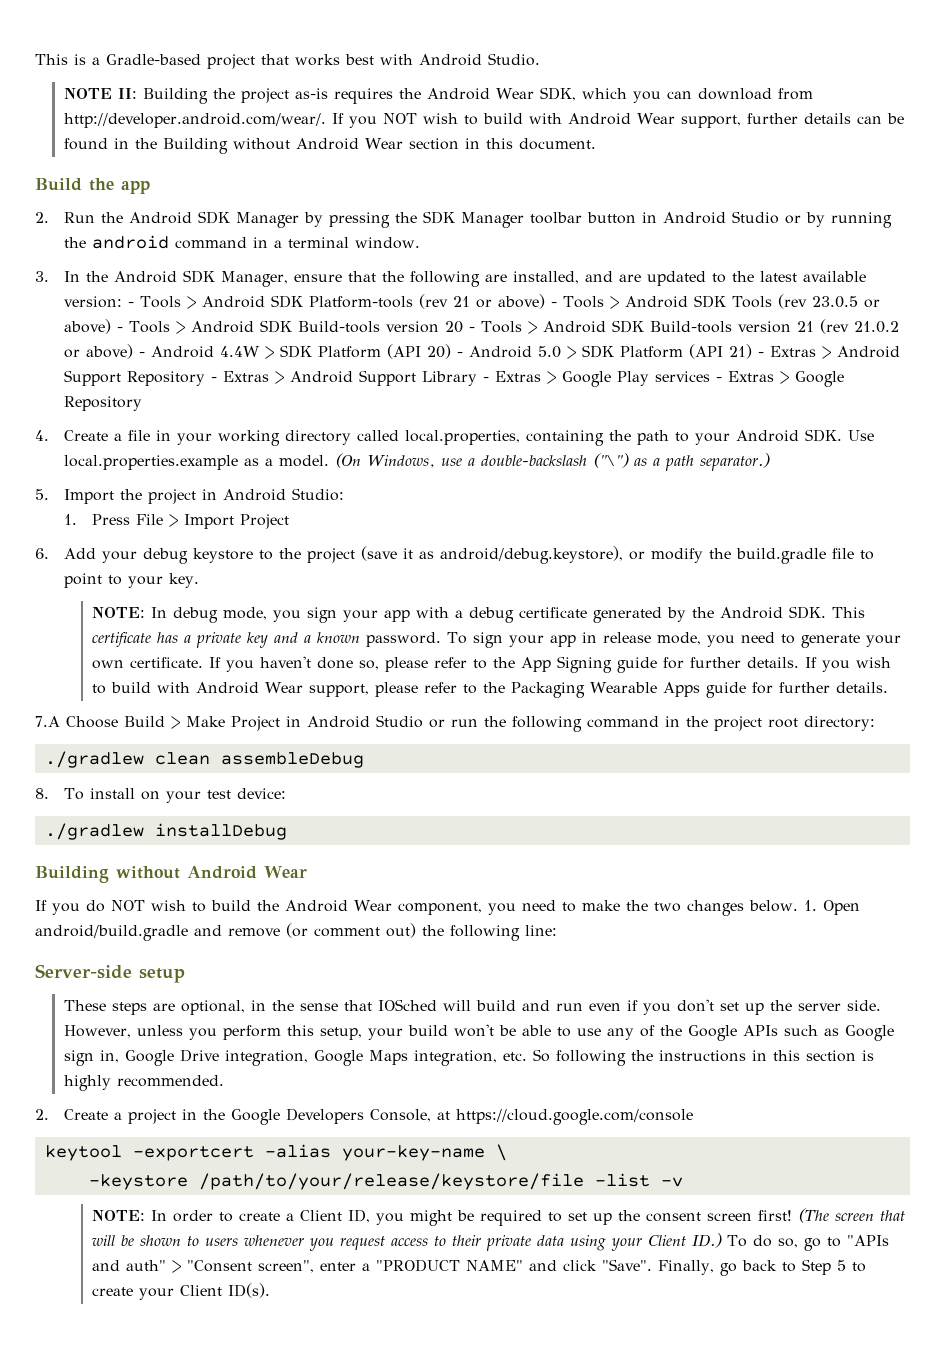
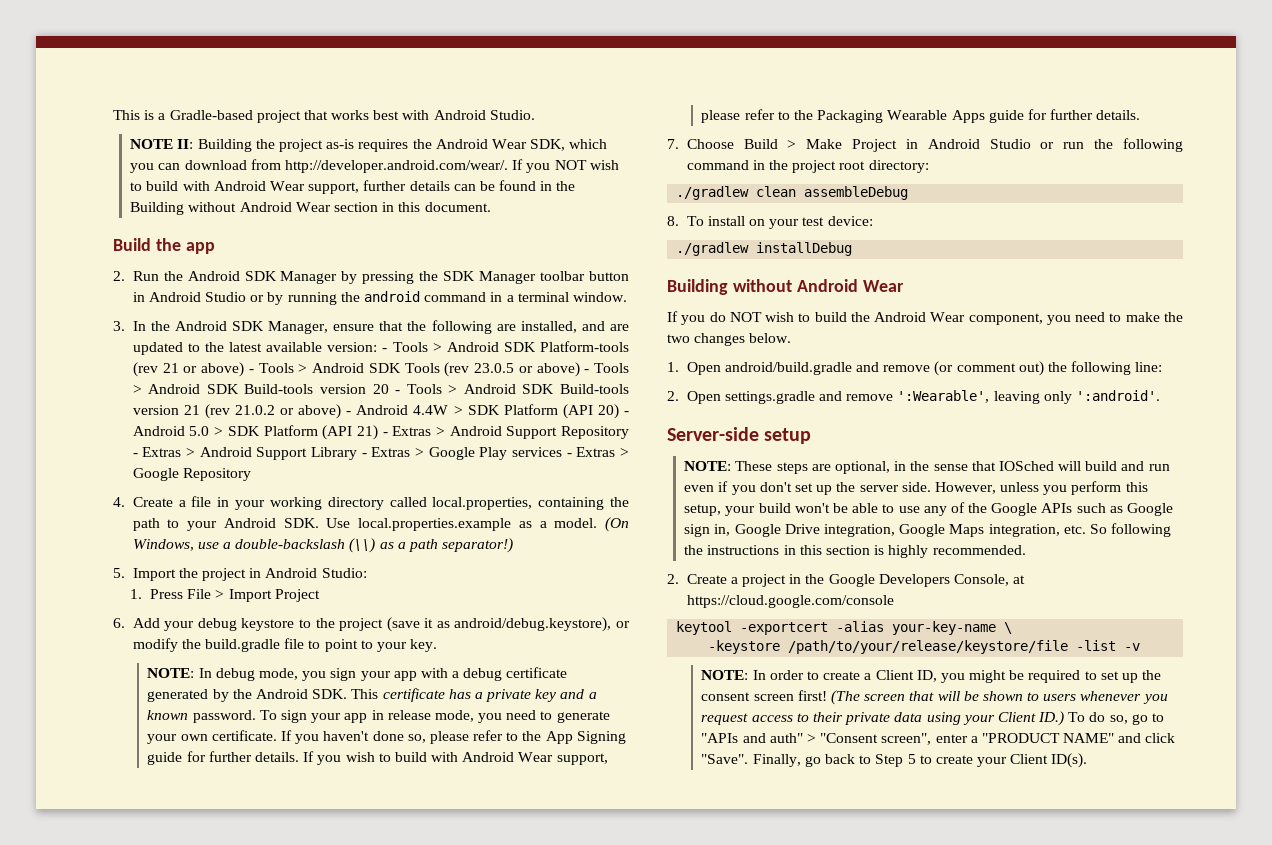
- (On Windows, use a double-backslash ("\") as a path separator.)
+ (On Windows, use a double-backslash (\\) as a path separator!)
- 7.A Choose Build > Make Project in Android Studio or run the following command in the project root directory:
+ 7. Choose Build > Make Project in Android Studio or run the following command in the project root directory:
- If you do NOT wish to build the Android Wear component, you need to make the two changes below. 1. Open android/build.gradle and remove (or comment out) the following line:
+ If you do NOT wish to build the Android Wear component, you need to make the two changes below.
+ 1. Open android/build.gradle and remove (or comment out) the following line:
+ 2. Open settings.gradle and remove ':Wearable', leaving only ':android'.
- These steps are optional, in the sense that IOSched will build and run even if you don't set up the server side.
+ NOTE: These steps are optional, in the sense that IOSched will build and run even if you don't set up the server side.

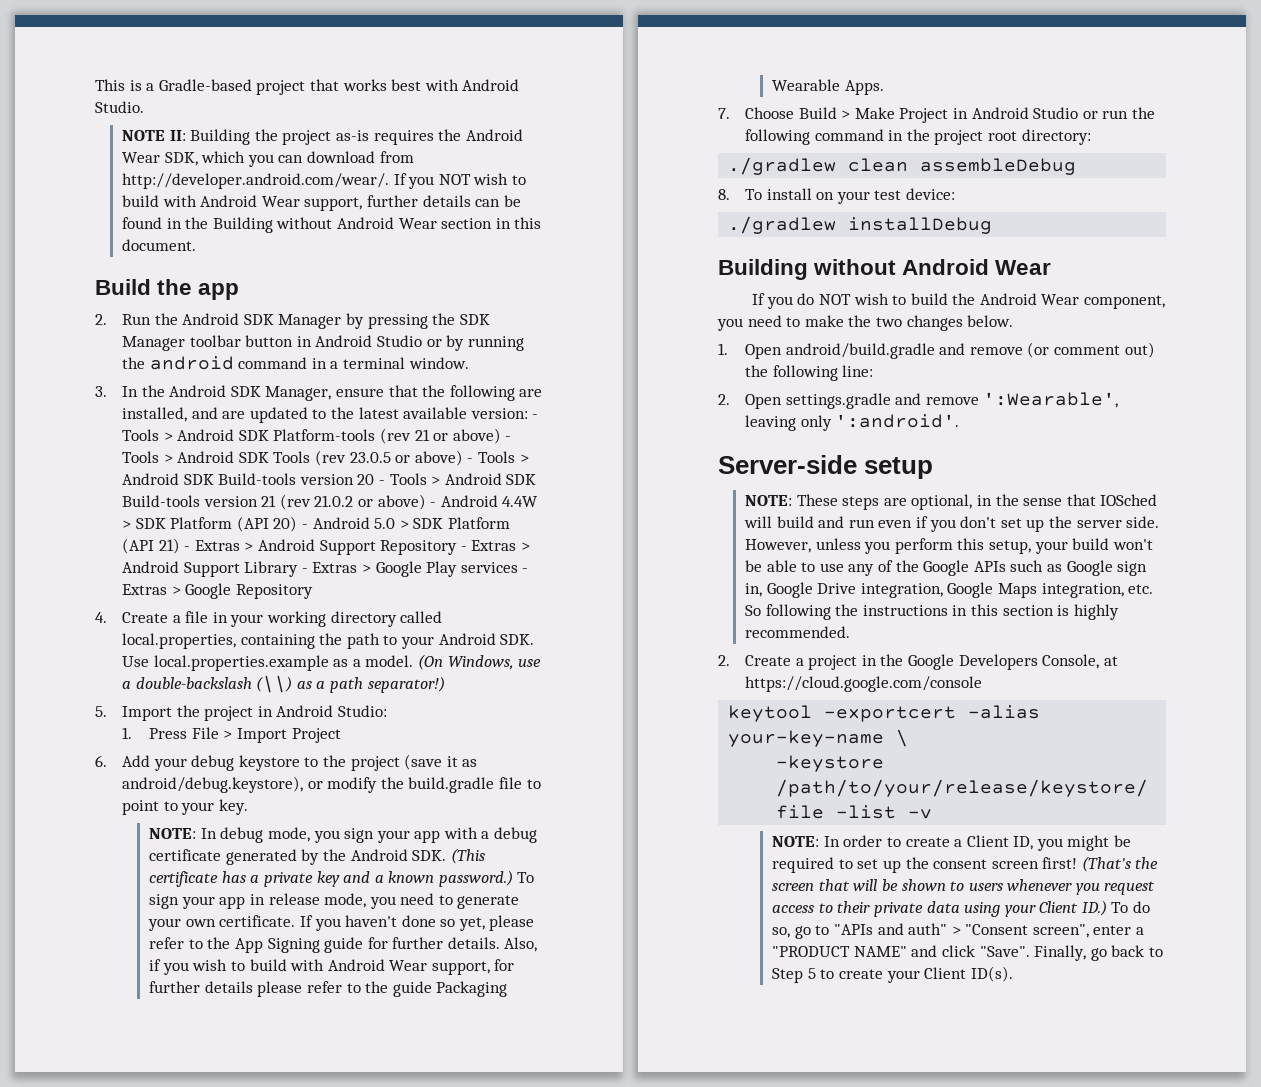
- NOTE: In debug mode, you sign your app with a debug certificate generated by the Android SDK. This certificate has a private key and a known password.
+ NOTE: In debug mode, you sign your app with a debug certificate generated by the Android SDK. (This certificate has a private key and a known password.)
- If you haven't done so, please refer to the App Signing guide for further details.
+ If you haven't done so yet, please refer to the App Signing guide for further details.
- If you wish to build with Android Wear support, please refer to the Packaging Wearable Apps guide for further details.
+ Also, if you wish to build with Android Wear support, for further details please refer to the guide Packaging Wearable Apps.
- (The screen that will be shown to users whenever you request access to their private data using your Client ID.) To do so, go to "APIs and auth" > "Consent screen", enter a "PRODUCT NAME" and click "Save".
+ (That's the screen that will be shown to users whenever you request access to their private data using your Client ID.) To do so, go to "APIs and auth" > "Consent screen", enter a "PRODUCT NAME" and click "Save".

